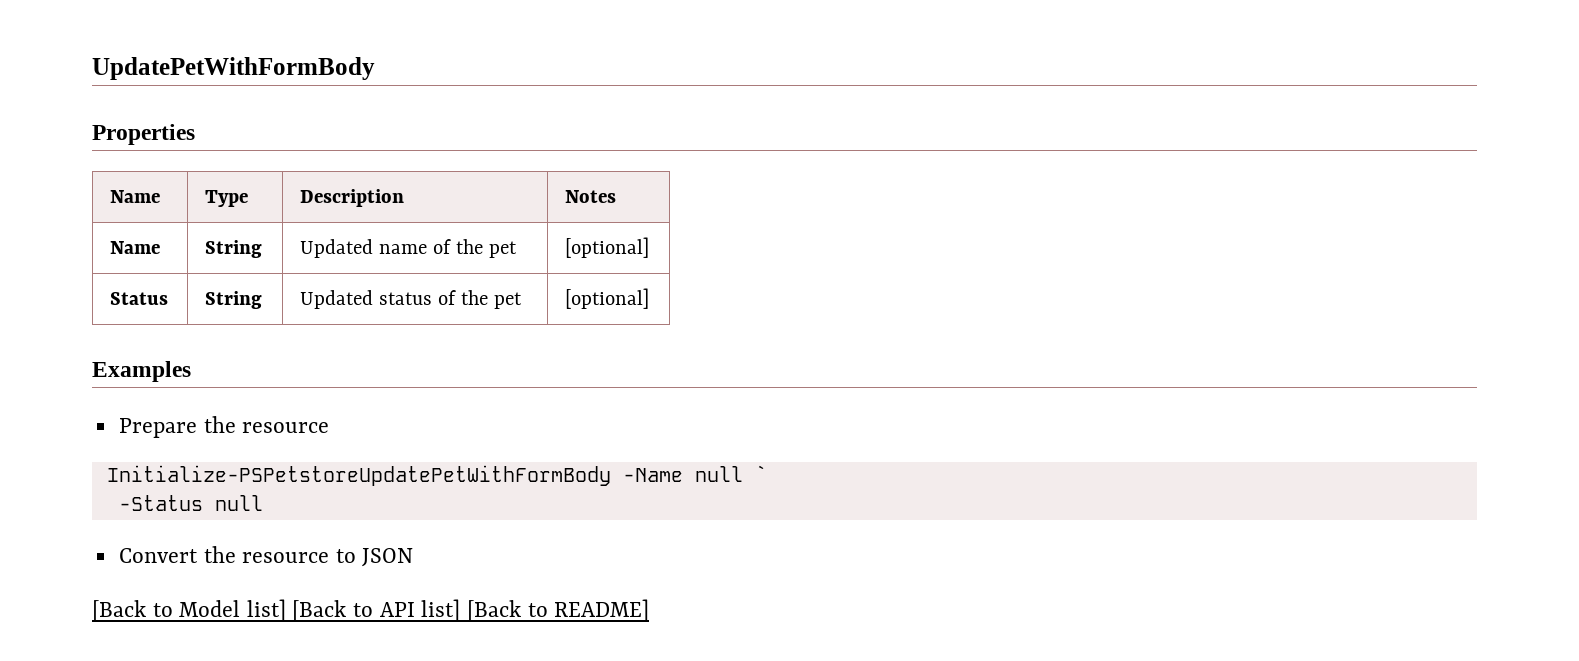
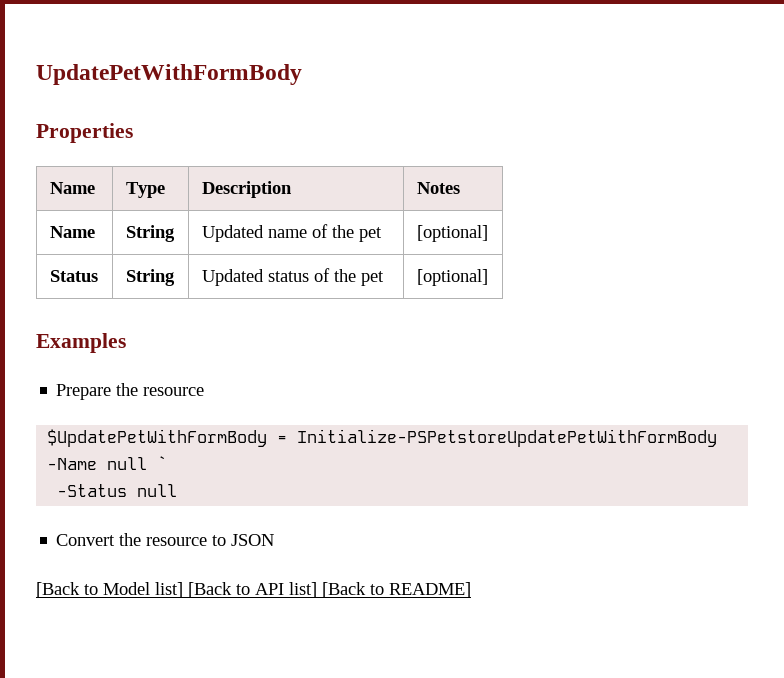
- Initialize-PSPetstoreUpdatePetWithFormBody -Name null `
+ $UpdatePetWithFormBody = Initialize-PSPetstoreUpdatePetWithFormBody -Name null `

